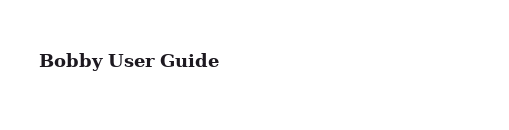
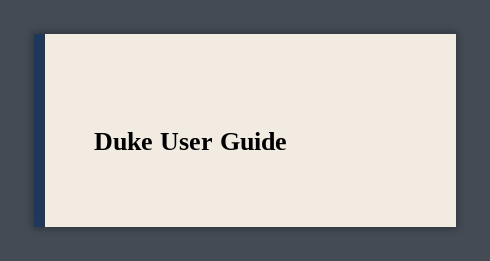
- Bobby User Guide
+ Duke User Guide

